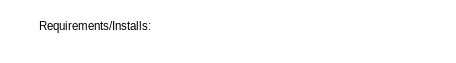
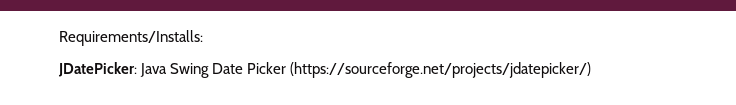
+ JDatePicker: Java Swing Date Picker (https://sourceforge.net/projects/jdatepicker/)

